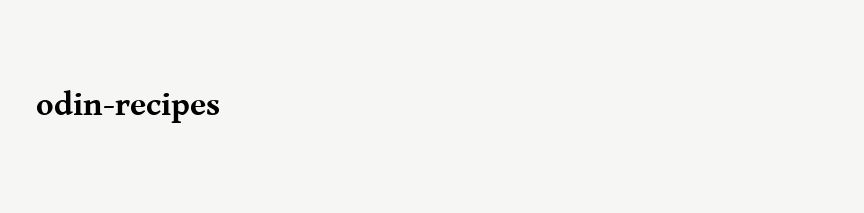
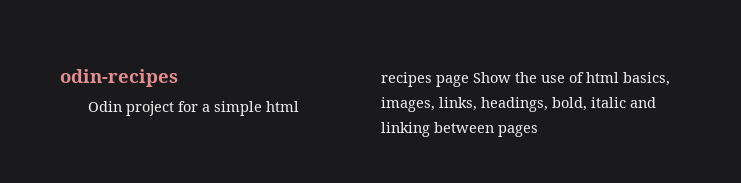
+ Odin project for a simple html recipes page Show the use of html basics, images, links, headings, bold, italic and linking between pages

